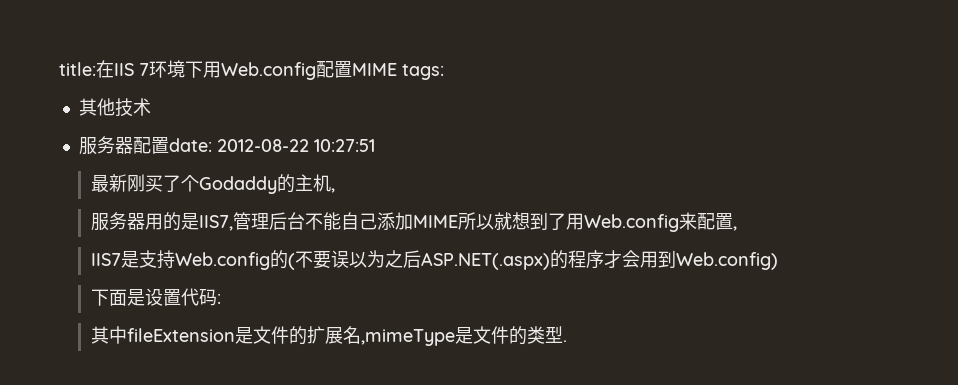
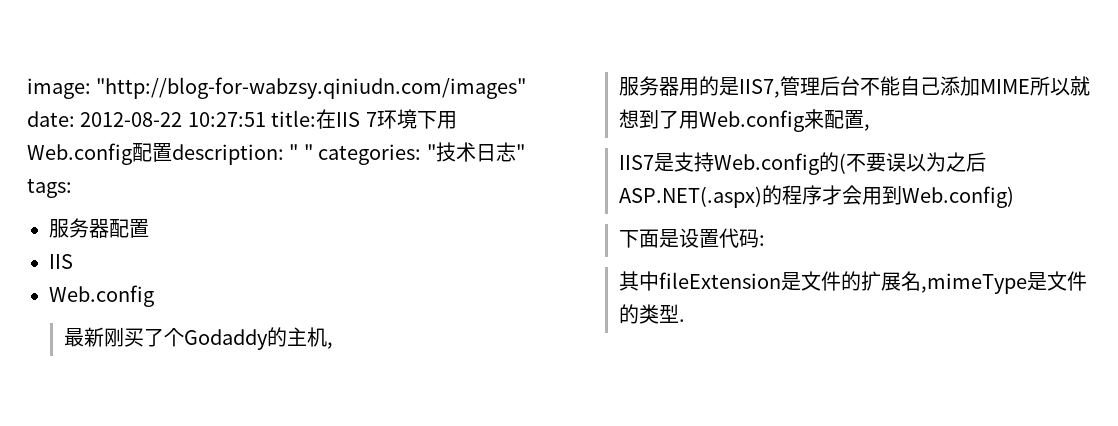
- title:在IIS 7环境下用Web.config配置MIME tags:
- 其他技术
+ image: "http://blog-for-wabzsy.qiniudn.com/images" date: 2012-08-22 10:27:51 title:在IIS 7环境下用Web.config配置description: " " categories: "技术日志" tags:
- 服务器配置date: 2012-08-22 10:27:51
+ 服务器配置
+ IIS
+ Web.config

